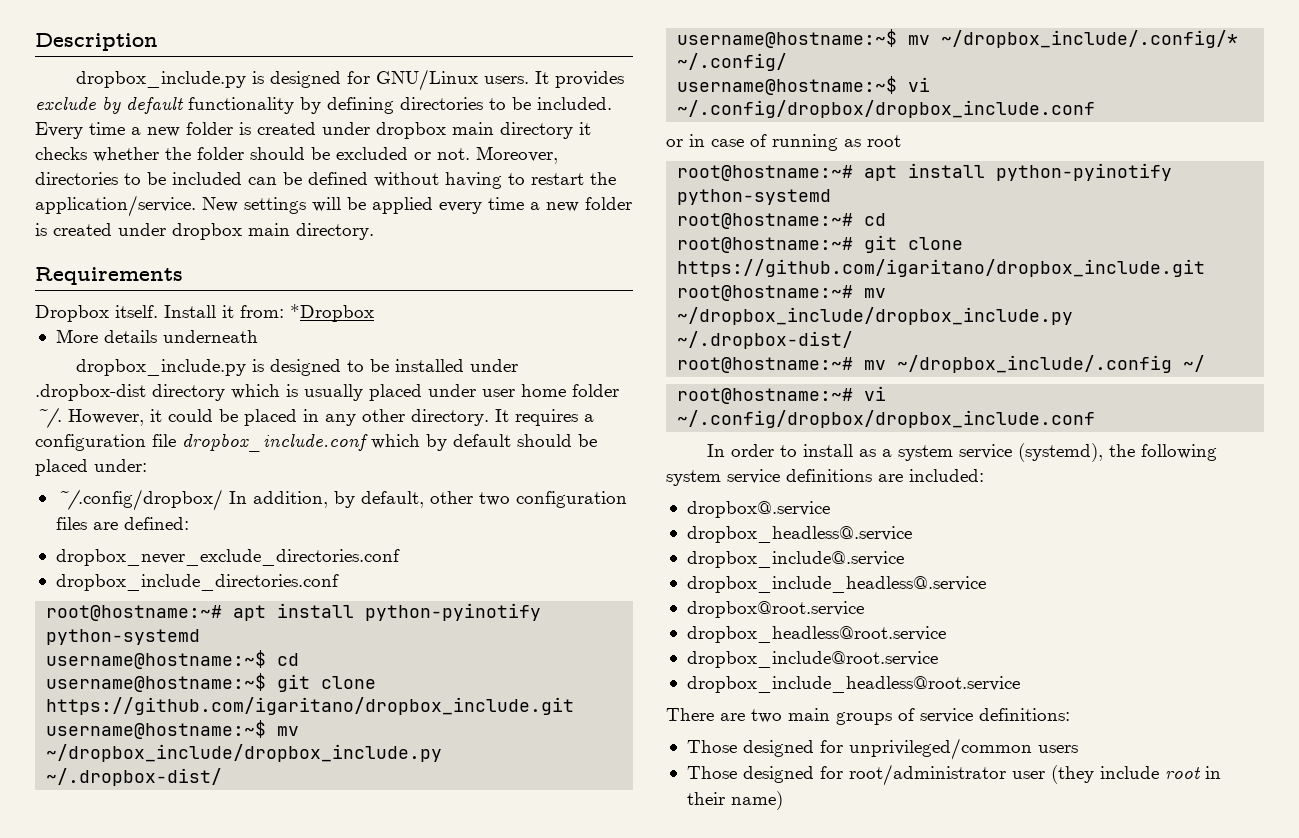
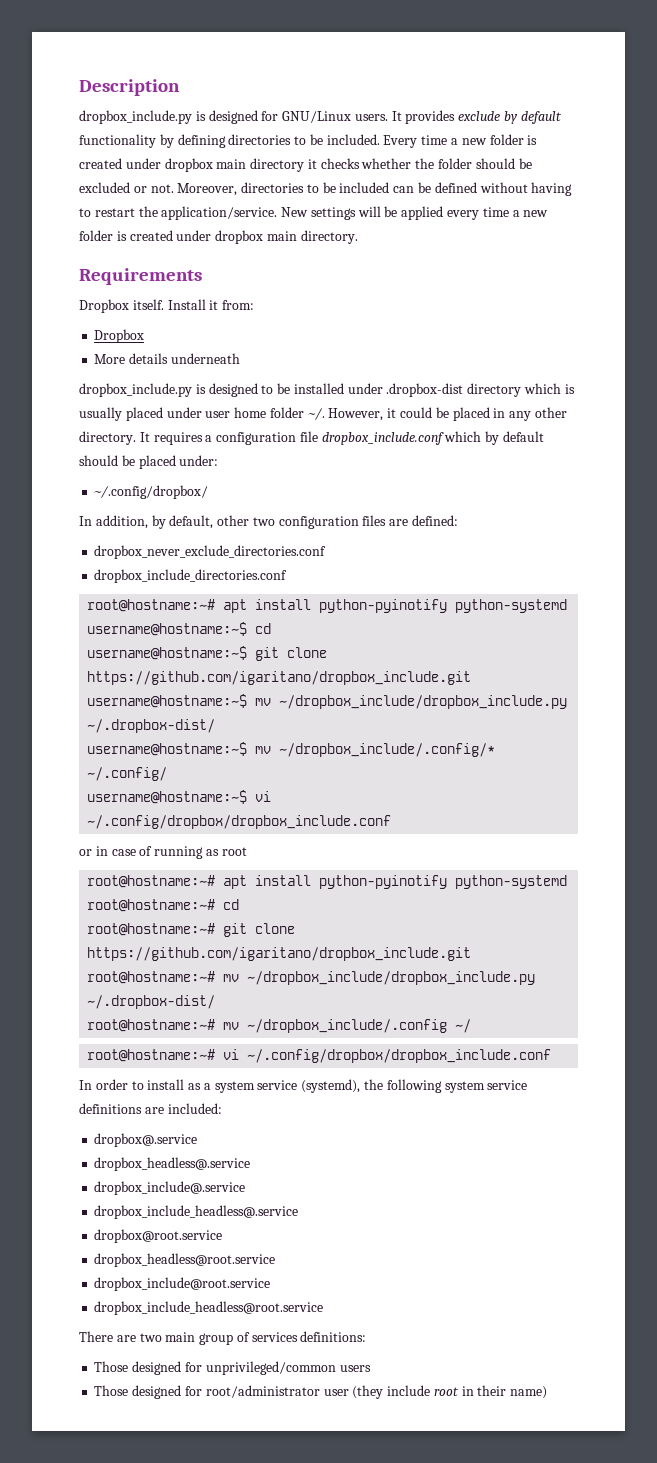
- Install it from: *Dropbox
+ Install it from:
+ Dropbox
- ~/.config/dropbox/ In addition, by default, other two configuration files are defined:
+ ~/.config/dropbox/
+ In addition, by default, other two configuration files are defined:
- There are two main groups of service definitions:
+ There are two main group of services definitions:

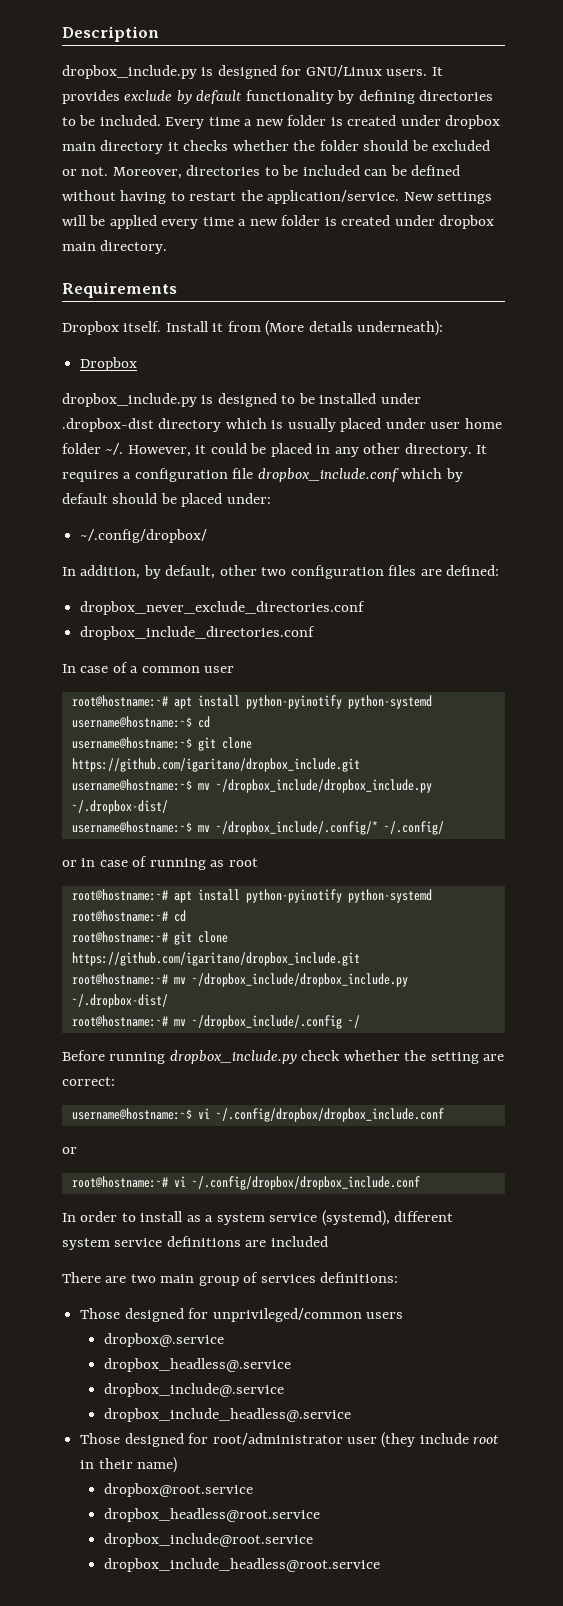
- Install it from:
+ Install it from (More details underneath):
  Dropbox
- More details underneath
+ In case of a common user
- username@hostname:~$ vi ~/.config/dropbox/dropbox_include.conf
+ Before running dropbox_include.py check whether the setting are correct:
+ username@hostname:~$ vi ~/.config/dropbox/dropbox_include.conf
+ or
- In order to install as a system service (systemd), the following system service definitions are included:
- dropbox@.service
- dropbox_headless@.service
- dropbox_include@.service
- dropbox_include_headless@.service
- dropbox@root.service
- dropbox_headless@root.service
- dropbox_include@root.service
- dropbox_include_headless@root.service
+ In order to install as a system service (systemd), different system service definitions are included
+ dropbox@.service
+ dropbox_headless@.service
+ dropbox_include@.service
+ dropbox_include_headless@.service
+ dropbox@root.service
+ dropbox_headless@root.service
+ dropbox_include@root.service
+ dropbox_include_headless@root.service

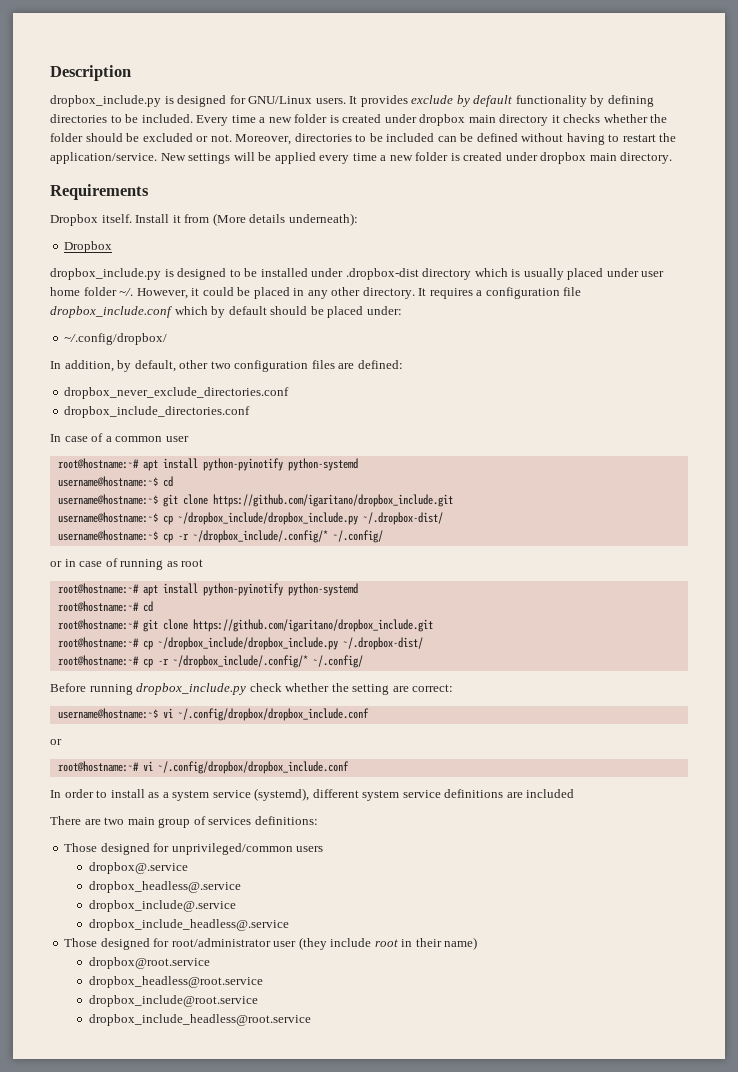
- username@hostname:~$ mv ~/dropbox_include/dropbox_include.py ~/.dropbox-dist/
+ username@hostname:~$ cp ~/dropbox_include/dropbox_include.py ~/.dropbox-dist/
- username@hostname:~$ mv ~/dropbox_include/.config/* ~/.config/
+ username@hostname:~$ cp -r ~/dropbox_include/.config/* ~/.config/
- root@hostname:~# mv ~/dropbox_include/dropbox_include.py ~/.dropbox-dist/
+ root@hostname:~# cp ~/dropbox_include/dropbox_include.py ~/.dropbox-dist/
- root@hostname:~# mv ~/dropbox_include/.config ~/
+ root@hostname:~# cp -r ~/dropbox_include/.config/* ~/.config/

